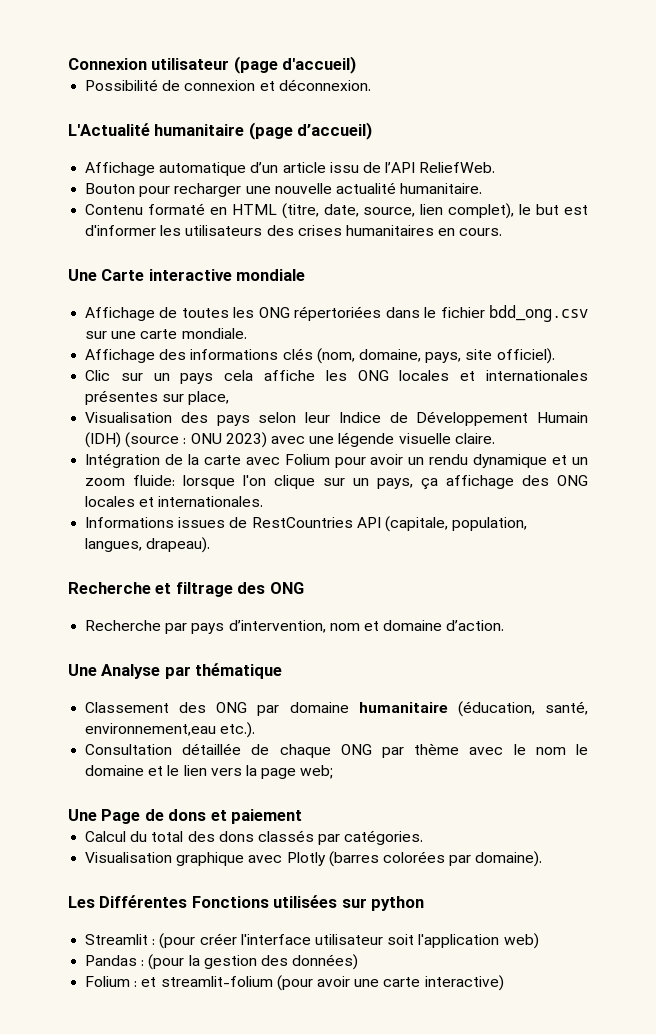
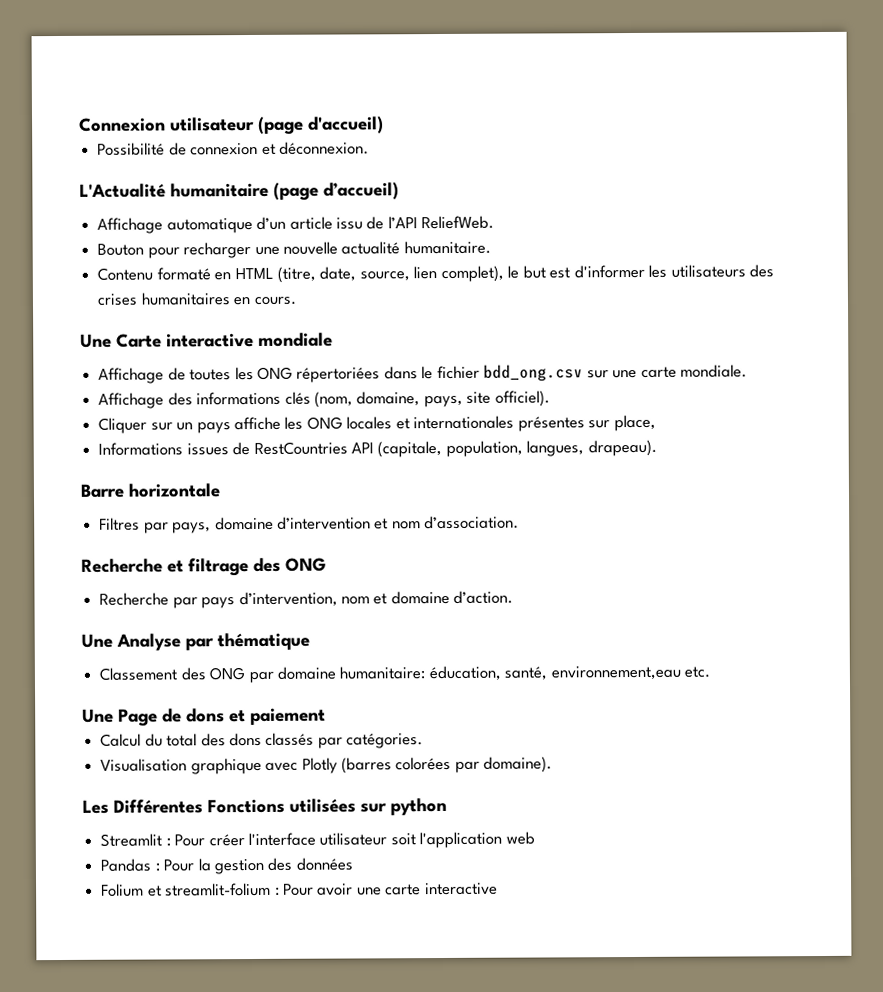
- Clic sur un pays cela affiche les ONG locales et internationales présentes sur place,
+ Cliquer sur un pays affiche les ONG locales et internationales présentes sur place,
- Visualisation des pays selon leur Indice de Développement Humain (IDH) (source : ONU 2023) avec une légende visuelle claire.
- Intégration de la carte avec Folium pour avoir un rendu dynamique et un zoom fluide: lorsque l'on clique sur un pays, ça affichage des ONG locales et internationales.
+ Barre horizontale
+ Filtres par pays, domaine d’intervention et nom d’association.
- Classement des ONG par domaine humanitaire (éducation, santé, environnement,eau etc.).
- Consultation détaillée de chaque ONG par thème avec le nom le domaine et le lien vers la page web;
+ Classement des ONG par domaine humanitaire: éducation, santé, environnement,eau etc.
- Streamlit : (pour créer l'interface utilisateur soit l'application web)
+ Streamlit : Pour créer l'interface utilisateur soit l'application web
- Pandas : (pour la gestion des données)
- Folium : et streamlit-folium (pour avoir une carte interactive)
+ Pandas : Pour la gestion des données
+ Folium et streamlit-folium : Pour avoir une carte interactive

